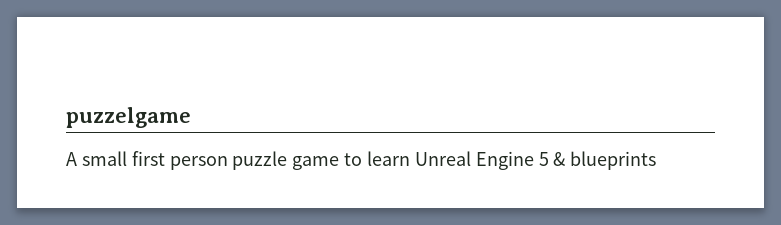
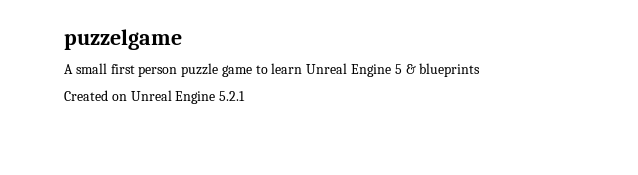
+ Created on Unreal Engine 5.2.1

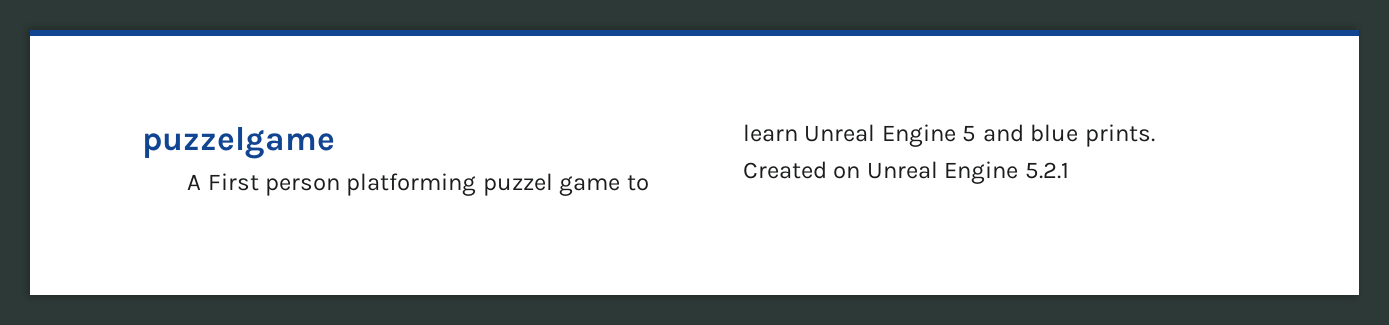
- A small first person puzzle game to learn Unreal Engine 5 & blueprints
+ A First person platforming puzzel game to learn Unreal Engine 5 and blue prints.

